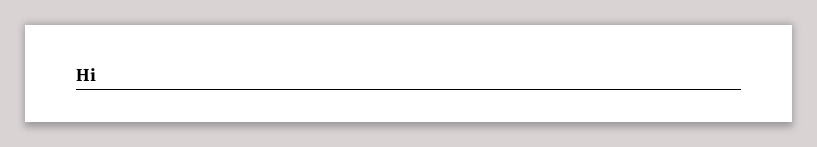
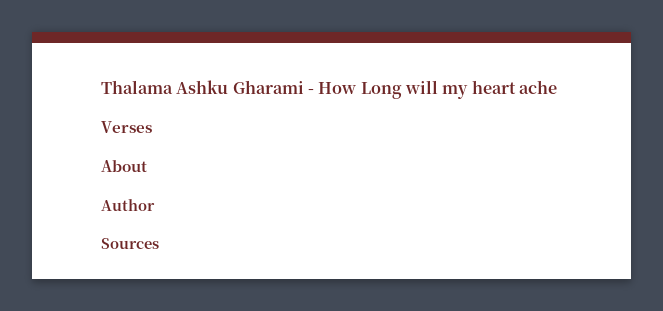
- Hi
+ Thalama Ashku Gharami - How Long will my heart ache
+ Verses
+ About
+ Author
+ Sources

